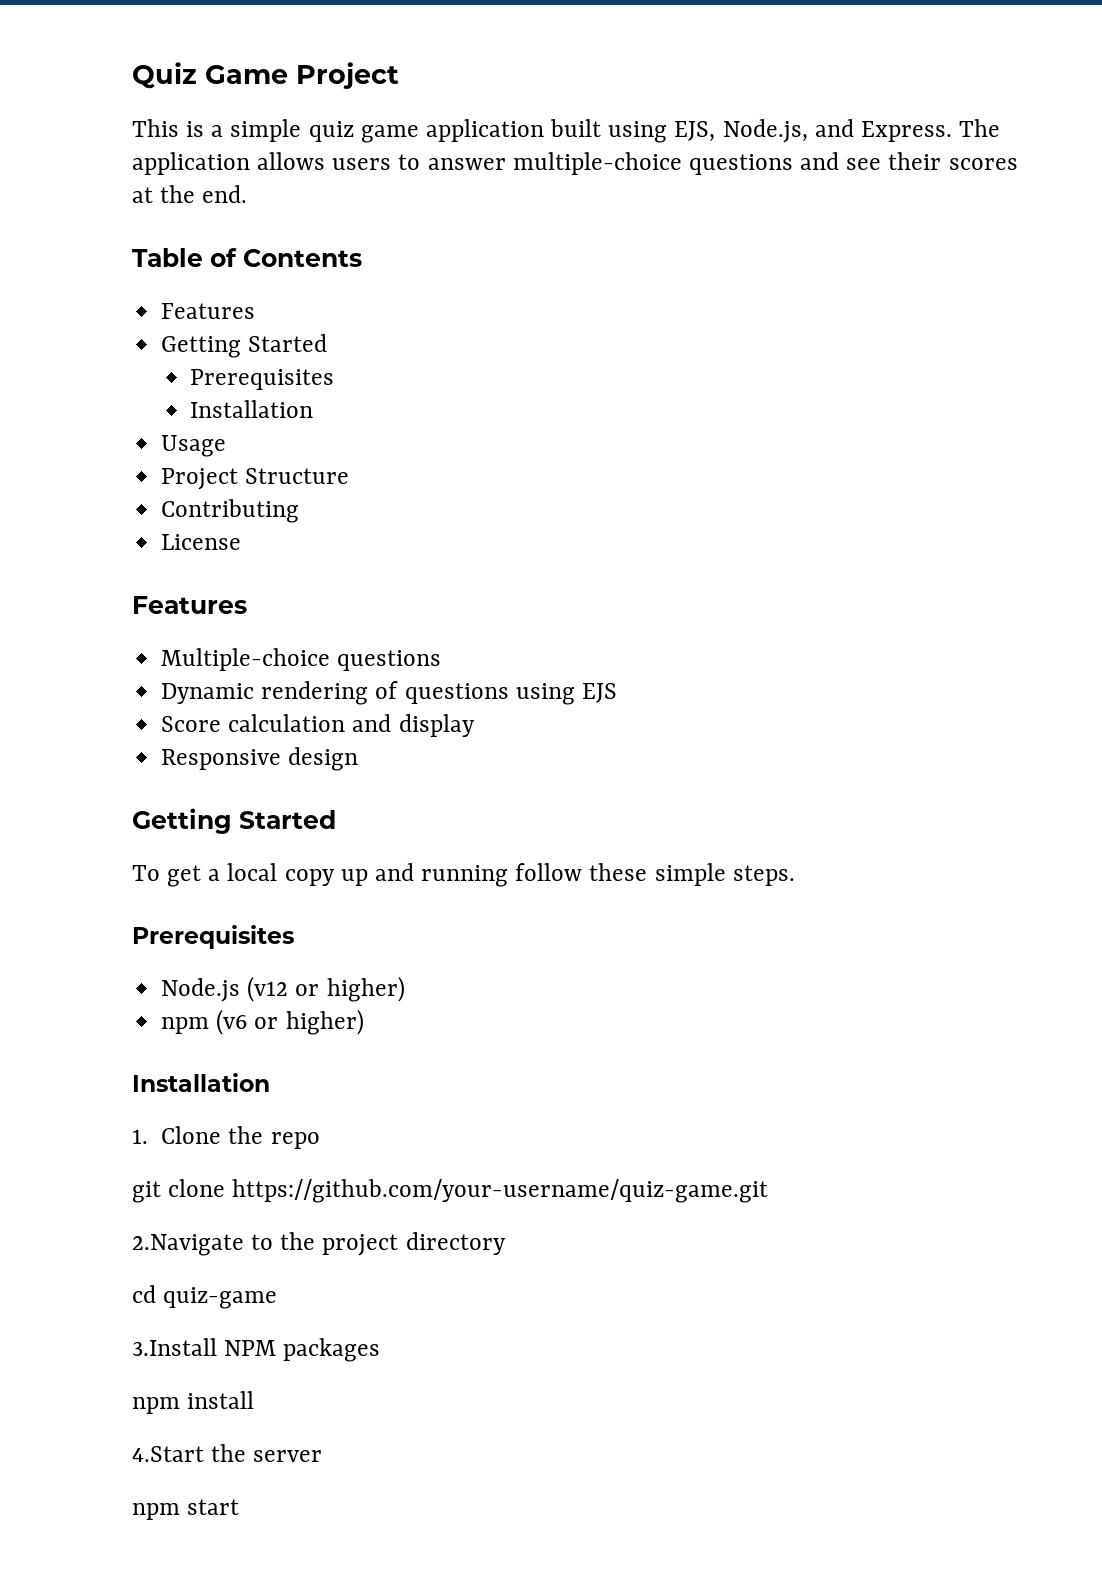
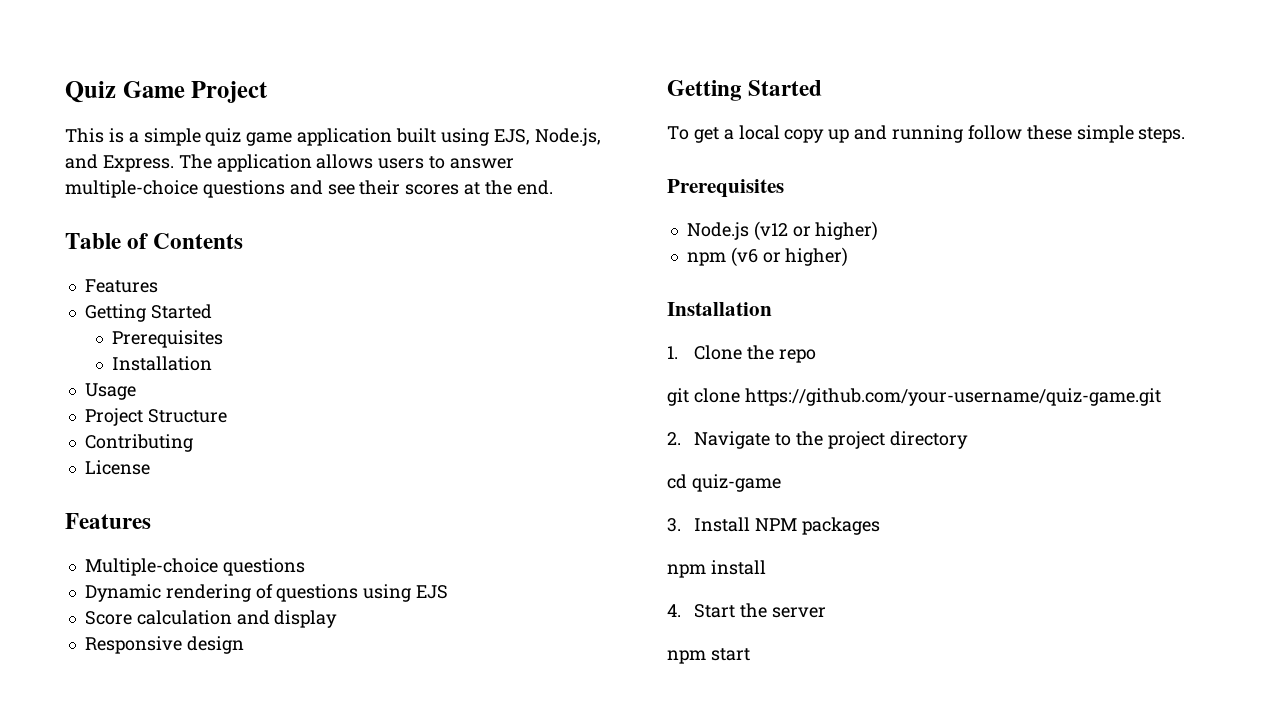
- 2.Navigate to the project directory
+ 2. Navigate to the project directory
- 3.Install NPM packages
+ 3. Install NPM packages
- 4.Start the server
+ 4. Start the server

